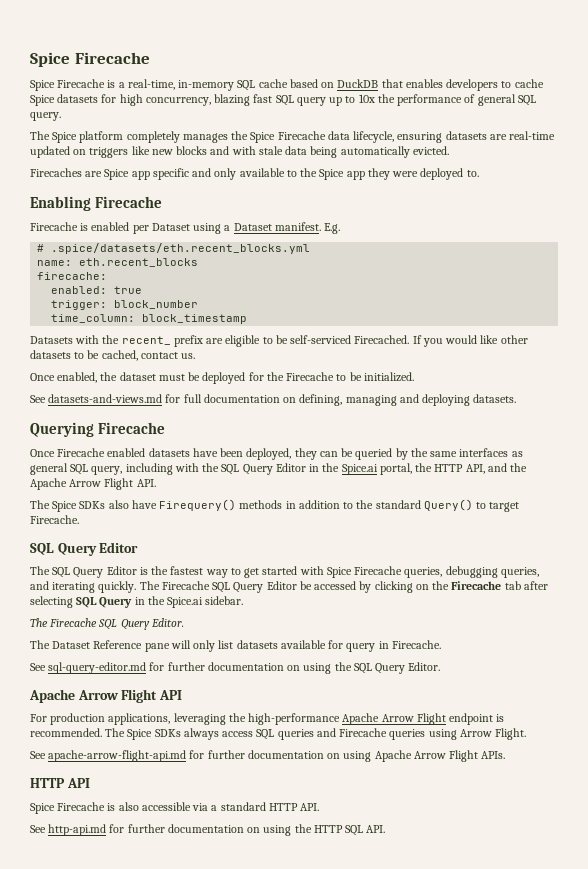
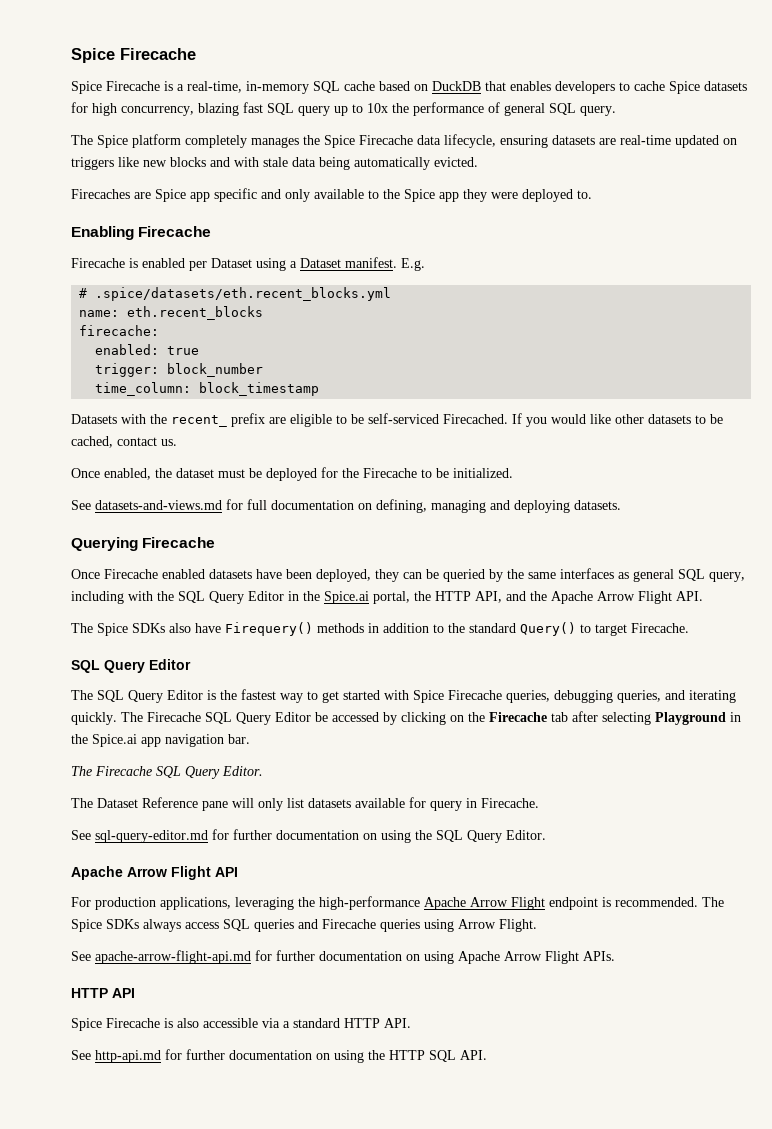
- The Firecache SQL Query Editor be accessed by clicking on the Firecache tab after selecting SQL Query in the Spice.ai sidebar.
+ The Firecache SQL Query Editor be accessed by clicking on the Firecache tab after selecting Playground in the Spice.ai app navigation bar.

